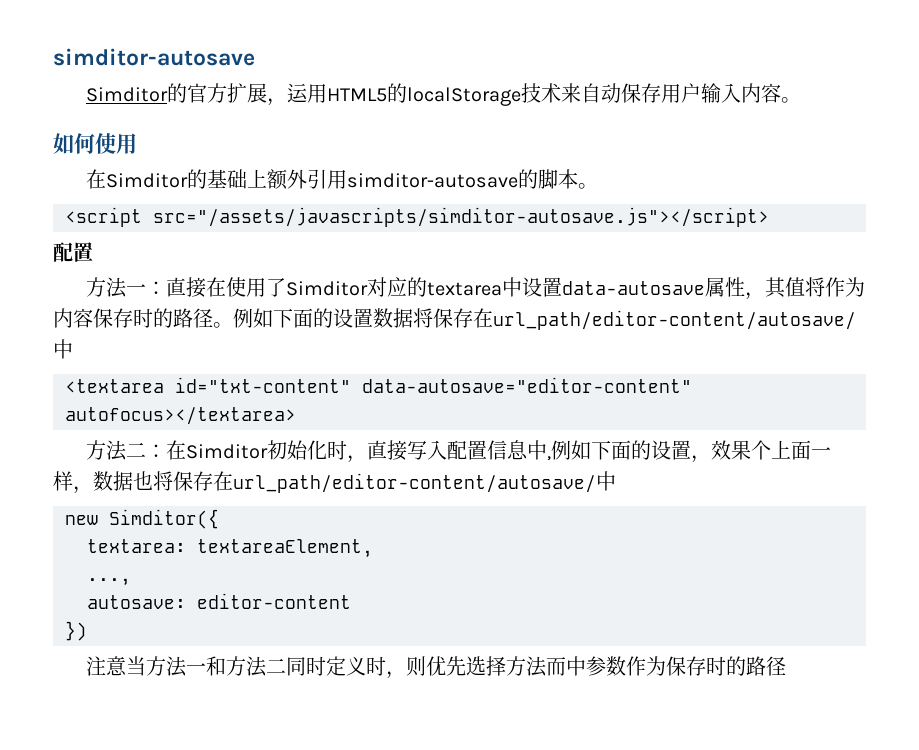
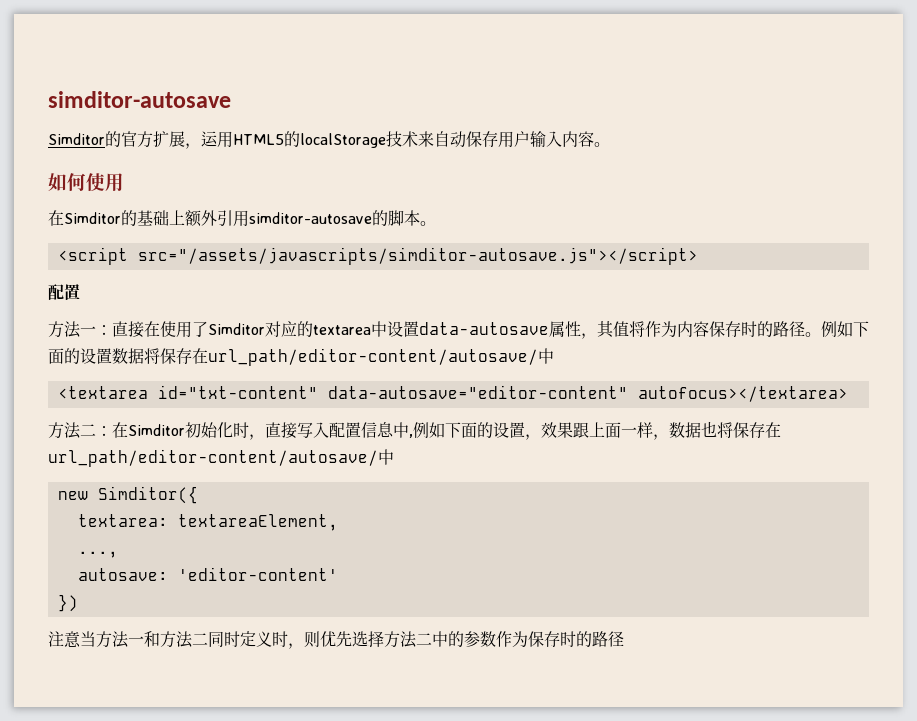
- 方法二：在Simditor初始化时，直接写入配置信息中,例如下面的设置，效果个上面一样，数据也将保存在url_path/editor-content/autosave/中
+ 方法二：在Simditor初始化时，直接写入配置信息中,例如下面的设置，效果跟上面一样，数据也将保存在url_path/editor-content/autosave/中
- autosave: editor-content
+ autosave: 'editor-content'
- 注意当方法一和方法二同时定义时，则优先选择方法而中参数作为保存时的路径
+ 注意当方法一和方法二同时定义时，则优先选择方法二中的参数作为保存时的路径

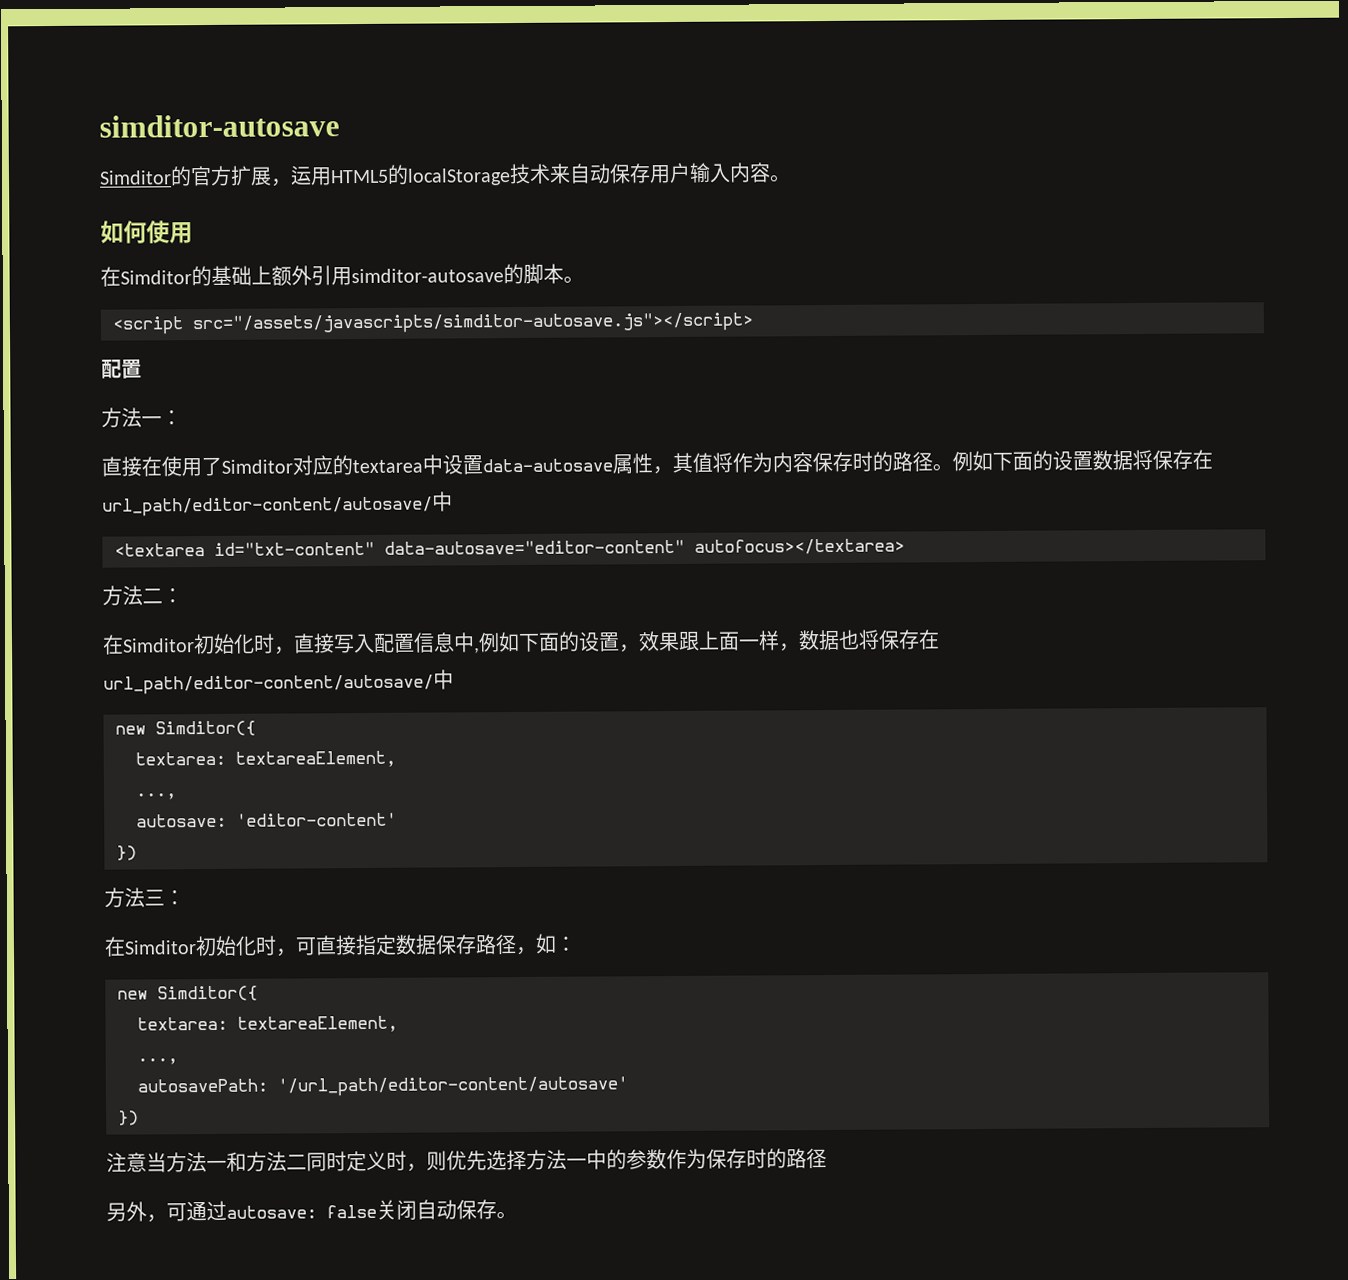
- 方法一：直接在使用了Simditor对应的textarea中设置data-autosave属性，其值将作为内容保存时的路径。
+ 方法一：
+ 直接在使用了Simditor对应的textarea中设置data-autosave属性，其值将作为内容保存时的路径。
- 方法二：在Simditor初始化时，直接写入配置信息中,例如下面的设置，效果跟上面一样，数据也将保存在url_path/editor-content/autosave/中
+ 方法二：
+ 在Simditor初始化时，直接写入配置信息中,例如下面的设置，效果跟上面一样，数据也将保存在url_path/editor-content/autosave/中
+ 方法三：
+ 在Simditor初始化时，可直接指定数据保存路径，如：
+ new Simditor({
+ textarea: textareaElement,
+ ...,
+ autosavePath: '/url_path/editor-content/autosave'
+ })
- 注意当方法一和方法二同时定义时，则优先选择方法二中的参数作为保存时的路径
+ 注意当方法一和方法二同时定义时，则优先选择方法一中的参数作为保存时的路径
+ 另外，可通过autosave: false关闭自动保存。

